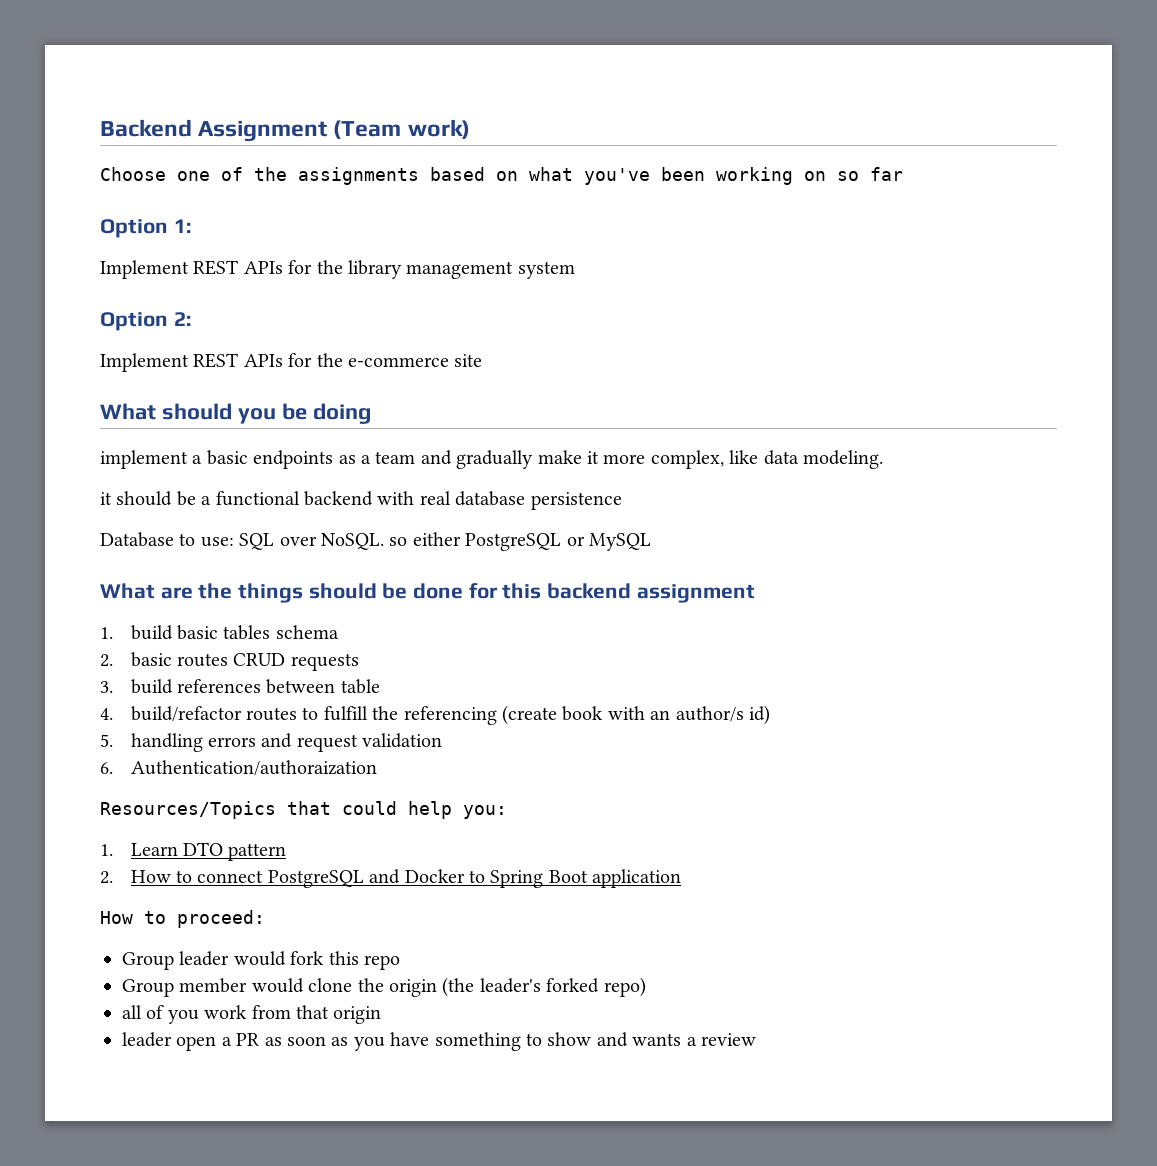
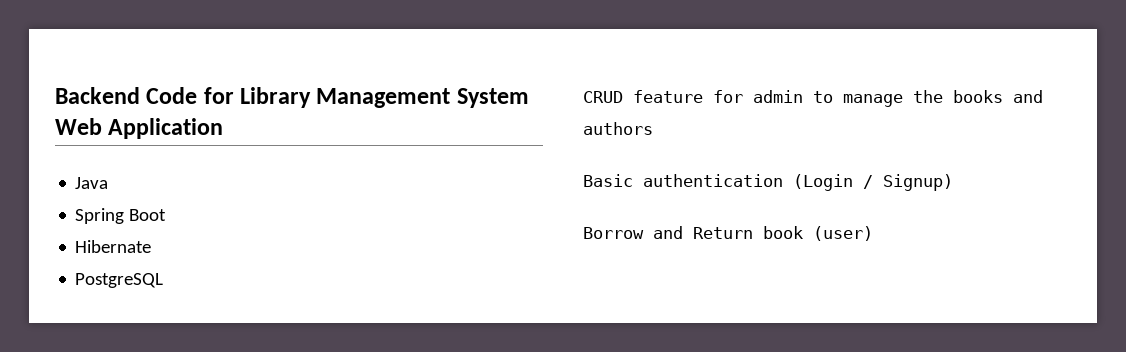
- Backend Assignment (Team work)
- Choose one of the assignments based on what you've been working on so far
- Option 1:
- Implement REST APIs for the library management system
- Option 2:
- Implement REST APIs for the e-commerce site
- What should you be doing
- implement a basic endpoints as a team and gradually make it more complex, like data modeling.
- it should be a functional backend with real database persistence
- Database to use: SQL over NoSQL. so either PostgreSQL or MySQL
- What are the things should be done for this backend assignment
- 1. build basic tables schema
- 2. basic routes CRUD requests
- 3. build references between table
- 4. build/refactor routes to fulfill the referencing (create book with an author/s id)
- 5. handling errors and request validation
- 6. Authentication/authoraization
- Resources/Topics that could help you:
- 1. Learn DTO pattern
- 2. How to connect PostgreSQL and Docker to Spring Boot application
- How to proceed:
- Group leader would fork this repo
- Group member would clone the origin (the leader's forked repo)
- all of you work from that origin
- leader open a PR as soon as you have something to show and wants a review
+ Backend Code for Library Management System Web Application
+ Java
+ Spring Boot
+ Hibernate
+ PostgreSQL
+ CRUD feature for admin to manage the books and authors
+ Basic authentication (Login / Signup)
+ Borrow and Return book (user)

